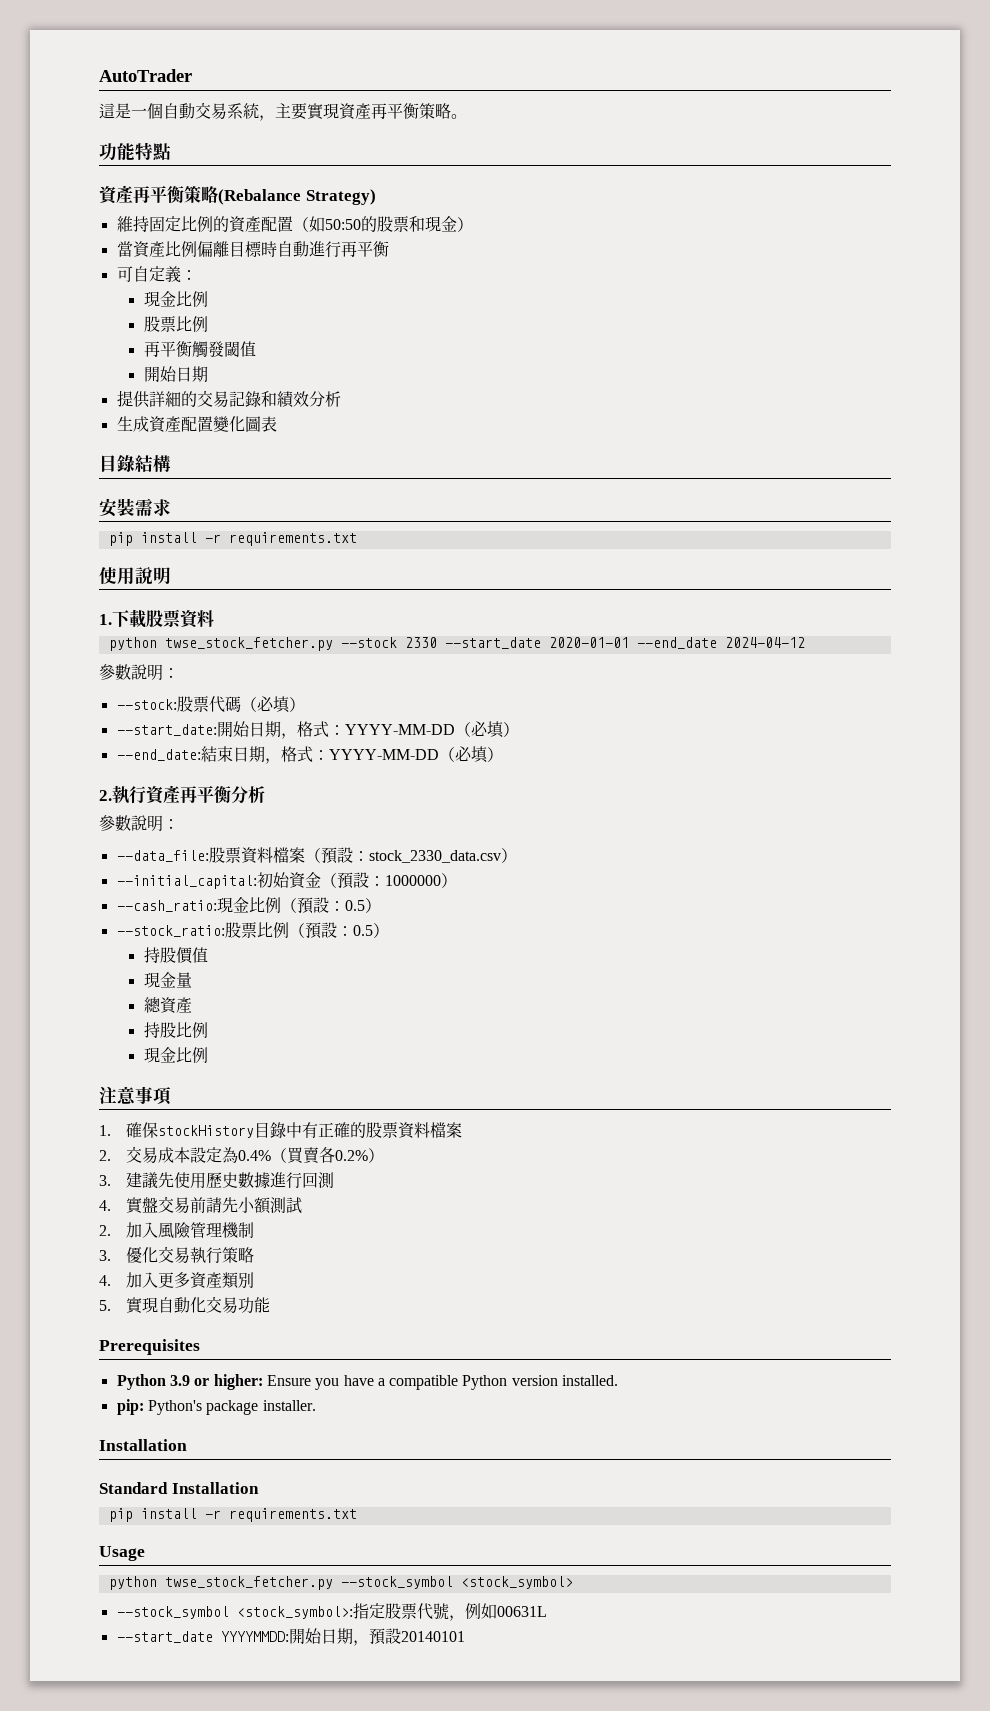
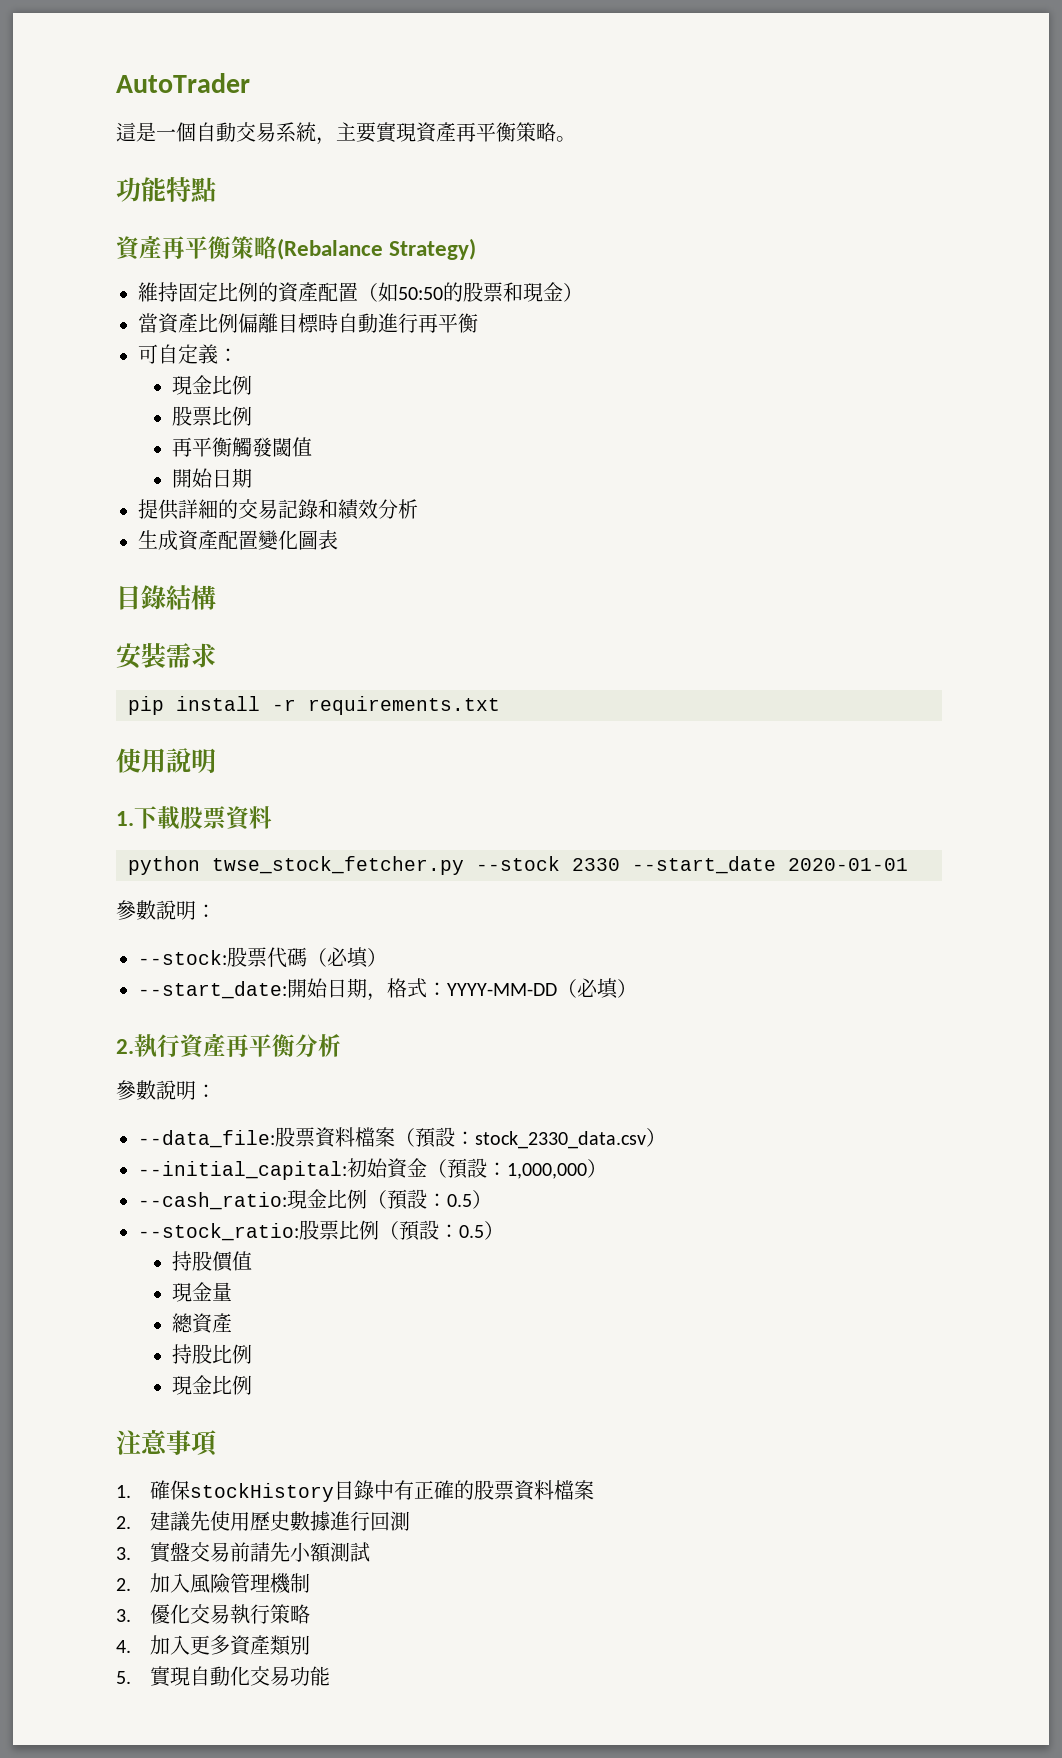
- python twse_stock_fetcher.py --stock 2330 --start_date 2020-01-01 --end_date 2024-04-12
+ python twse_stock_fetcher.py --stock 2330 --start_date 2020-01-01
- --end_date:結束日期，格式：YYYY-MM-DD（必填）
- --initial_capital:初始資金（預設：1000000）
+ --initial_capital:初始資金（預設：1,000,000）
- 2.交易成本設定為0.4%（買賣各0.2%）
- 3.建議先使用歷史數據進行回測
+ 2.建議先使用歷史數據進行回測
- 4.實盤交易前請先小額測試
+ 3.實盤交易前請先小額測試
- Prerequisites
- Python 3.9 or higher: Ensure you have a compatible Python version installed.
- pip: Python's package installer.
- Installation
- Standard Installation
- pip install -r requirements.txt
- Usage
- python twse_stock_fetcher.py --stock_symbol <stock_symbol>
- --stock_symbol <stock_symbol>:指定股票代號，例如00631L
- --start_date YYYYMMDD:開始日期，預設20140101

